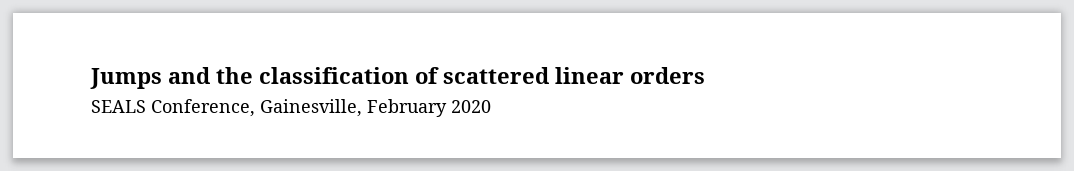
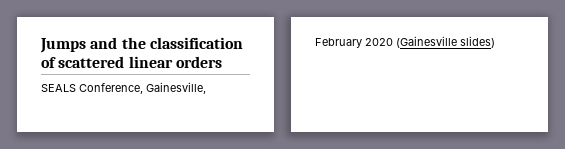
- SEALS Conference, Gainesville, February 2020
+ SEALS Conference, Gainesville, February 2020 (Gainesville slides)

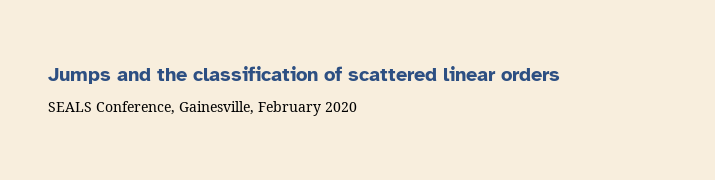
- SEALS Conference, Gainesville, February 2020 (Gainesville slides)
+ SEALS Conference, Gainesville, February 2020

